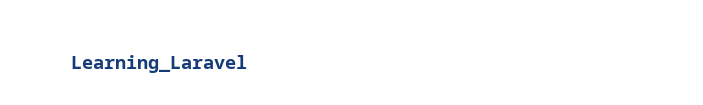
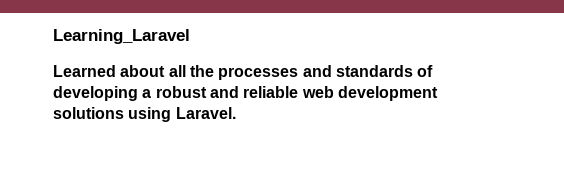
+ Learned about all the processes and standards of developing a robust and reliable web development solutions using Laravel.

